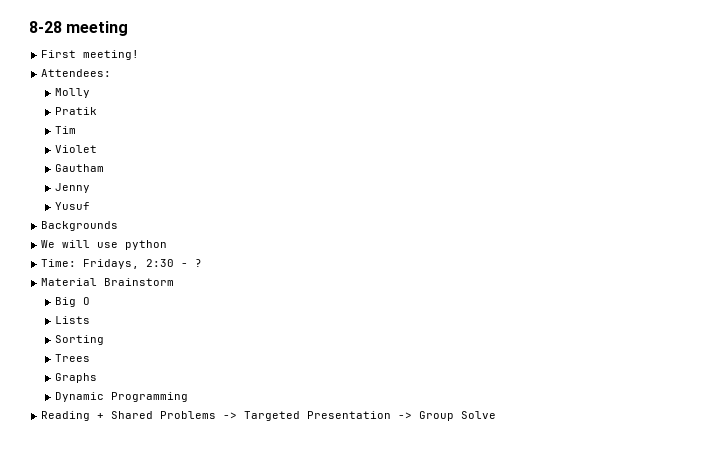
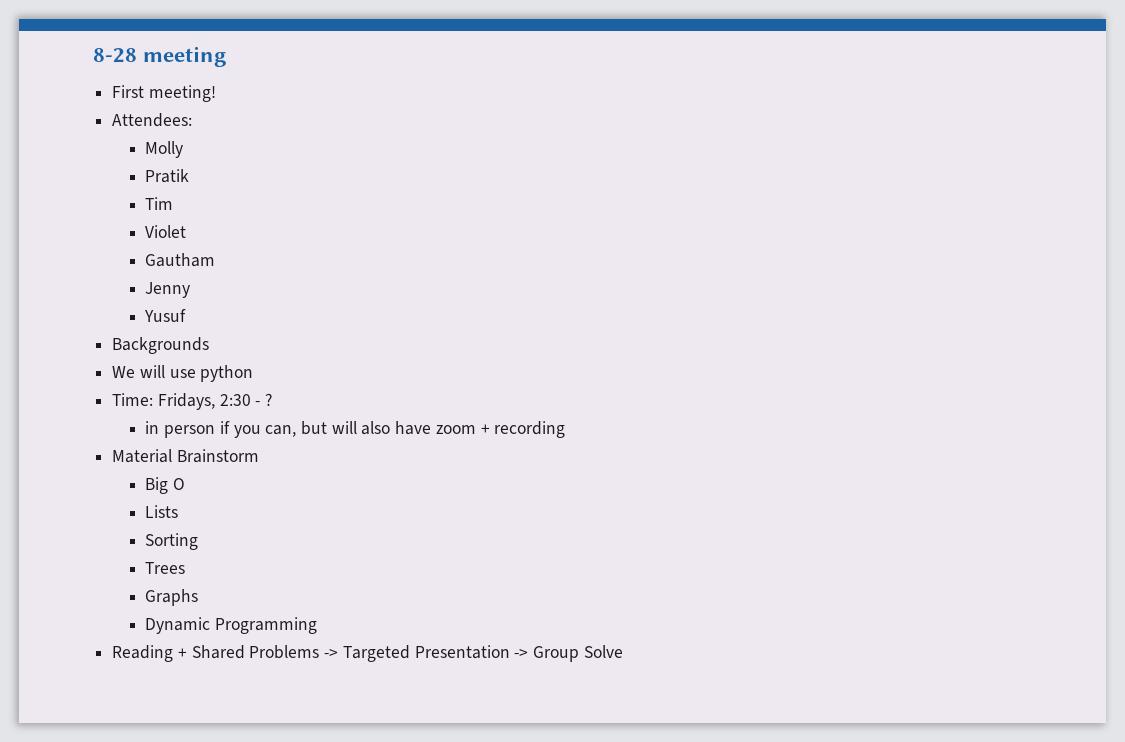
+ in person if you can, but will also have zoom + recording

